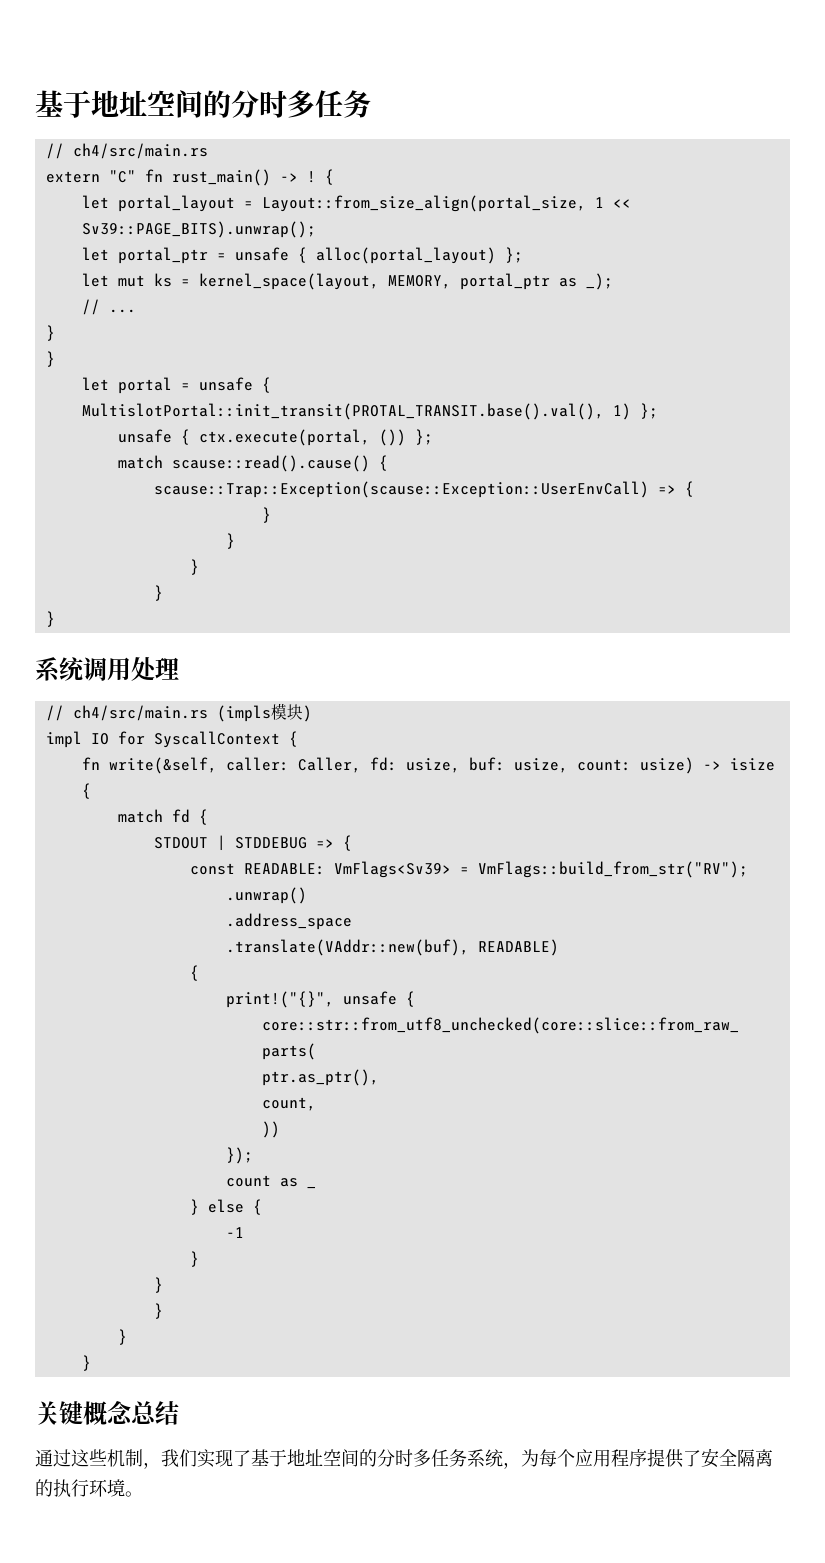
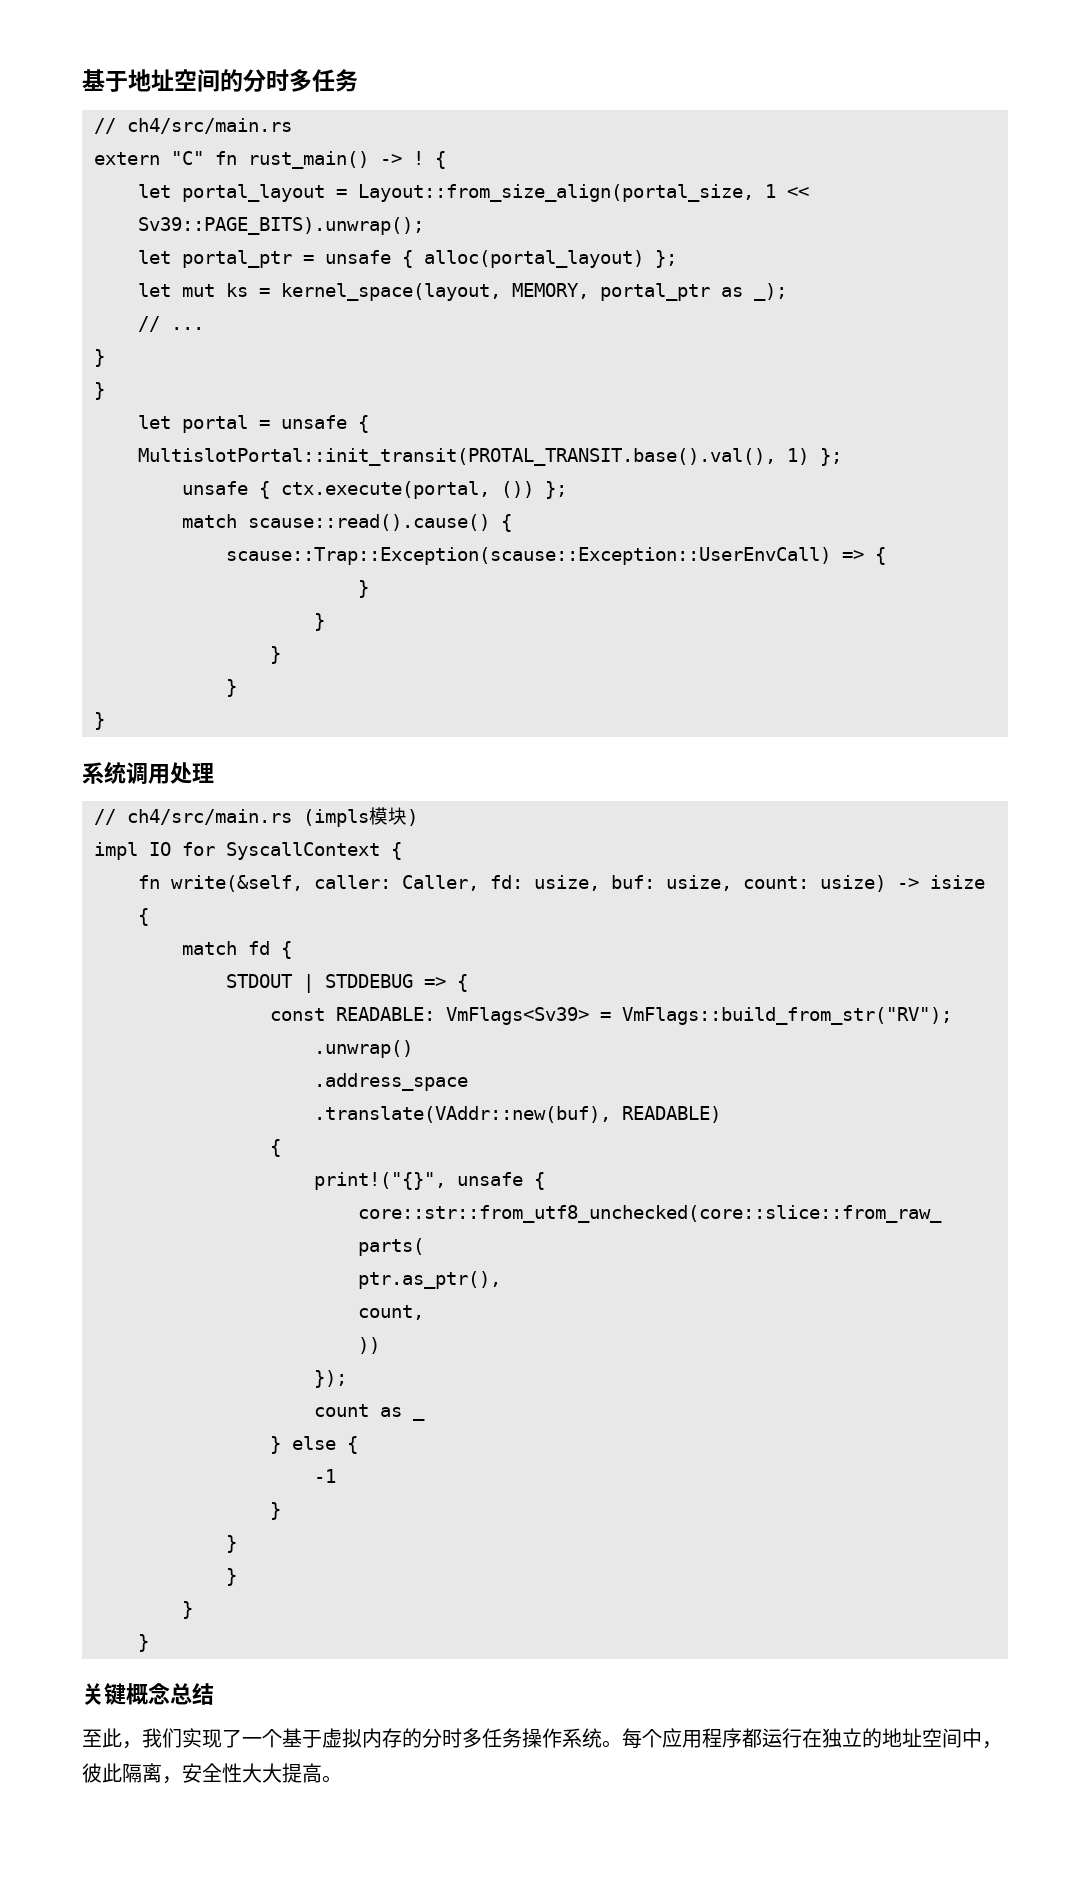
- 通过这些机制，我们实现了基于地址空间的分时多任务系统，为每个应用程序提供了安全隔离的执行环境。
+ 至此，我们实现了一个基于虚拟内存的分时多任务操作系统。每个应用程序都运行在独立的地址空间中，彼此隔离，安全性大大提高。

